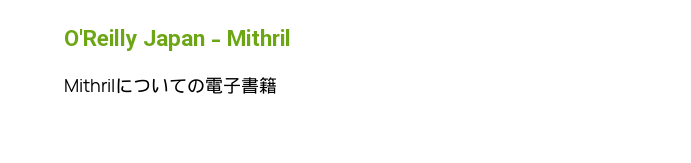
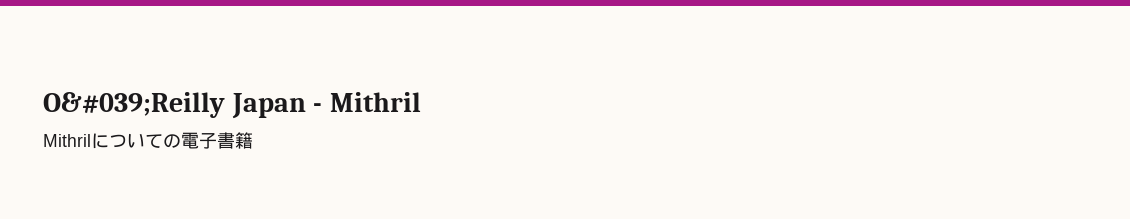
- O'Reilly Japan - Mithril
+ O&#039;Reilly Japan - Mithril

